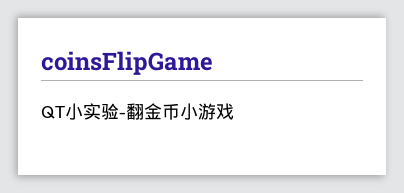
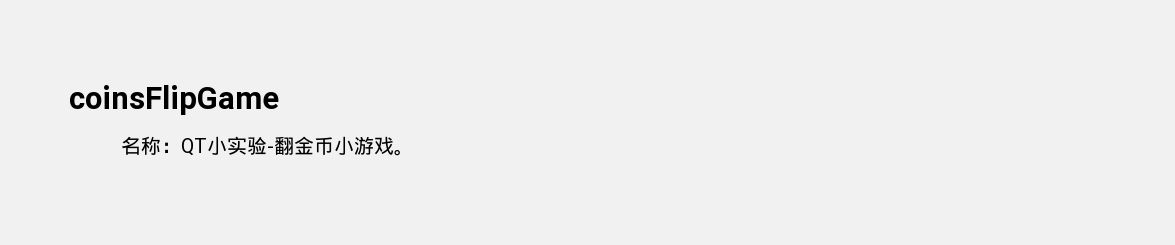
- QT小实验-翻金币小游戏
+ 名称：QT小实验-翻金币小游戏。

